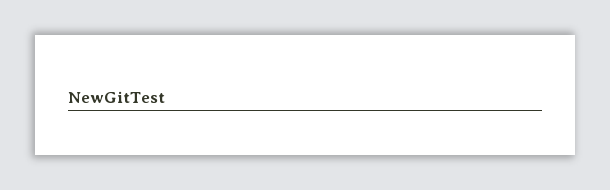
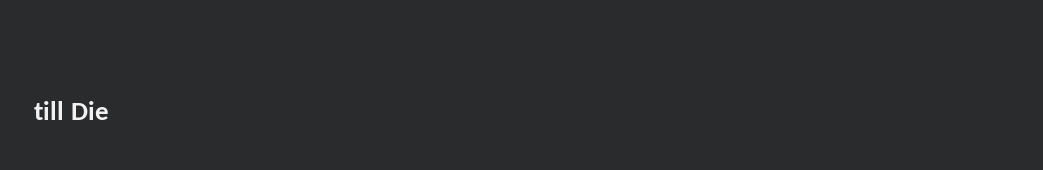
- NewGitTest
+ till Die

